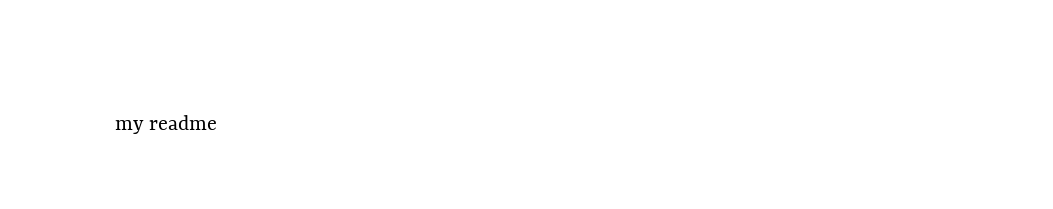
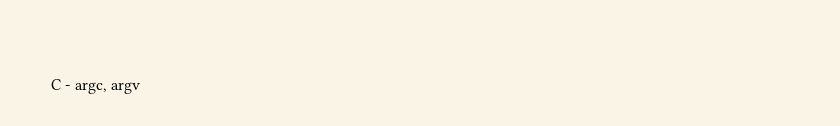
- my readme
+ C - argc, argv

